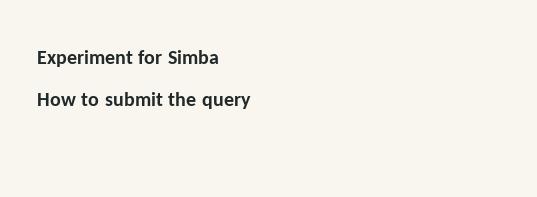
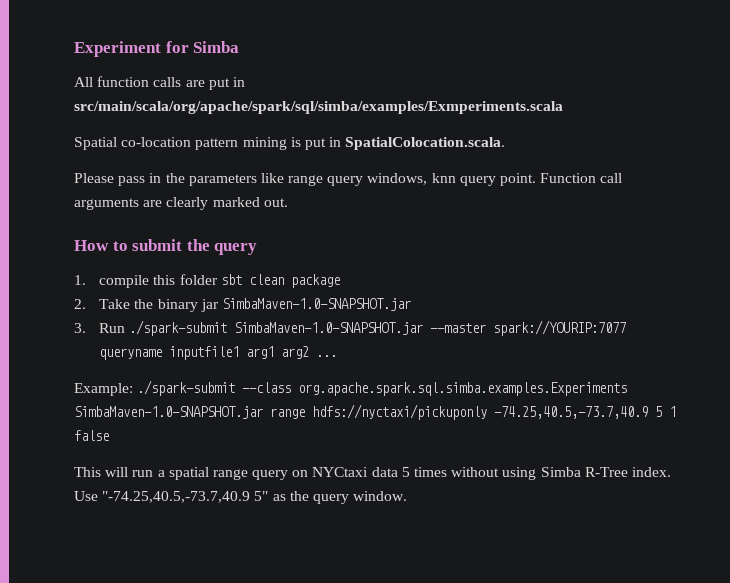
+ All function calls are put in src/main/scala/org/apache/spark/sql/simba/examples/Exmperiments.scala
+ Spatial co-location pattern mining is put in SpatialColocation.scala.
+ Please pass in the parameters like range query windows, knn query point. Function call arguments are clearly marked out.
+ 1. compile this folder sbt clean package
+ 2. Take the binary jar SimbaMaven-1.0-SNAPSHOT.jar
+ 3. Run ./spark-submit SimbaMaven-1.0-SNAPSHOT.jar --master spark://YOURIP:7077 queryname inputfile1 arg1 arg2 ...
+ Example: ./spark-submit --class org.apache.spark.sql.simba.examples.Experiments SimbaMaven-1.0-SNAPSHOT.jar range hdfs://nyctaxi/pickuponly -74.25,40.5,-73.7,40.9 5 1 false
+ This will run a spatial range query on NYCtaxi data 5 times without using Simba R-Tree index. Use "-74.25,40.5,-73.7,40.9 5" as the query window.

